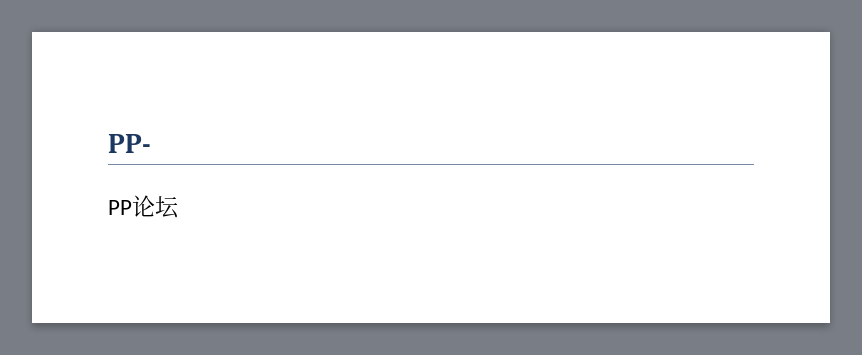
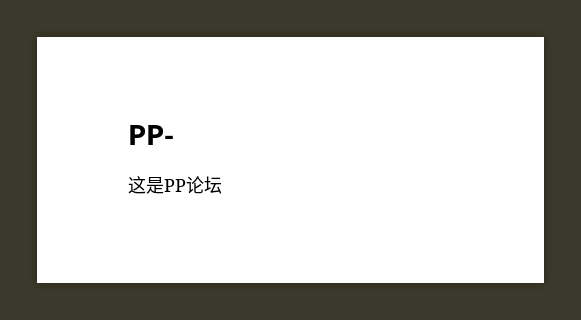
- PP论坛
+ 这是PP论坛

